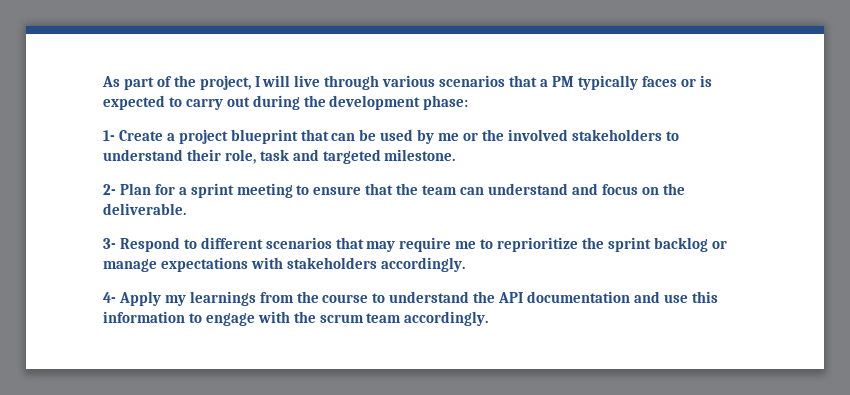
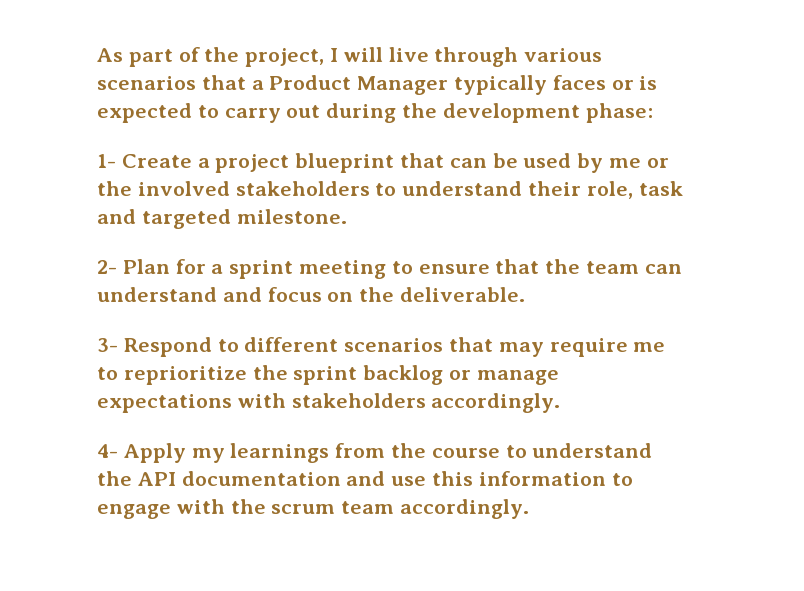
- As part of the project, I will live through various scenarios that a PM typically faces or is expected to carry out during the development phase:
+ As part of the project, I will live through various scenarios that a Product Manager typically faces or is expected to carry out during the development phase:

